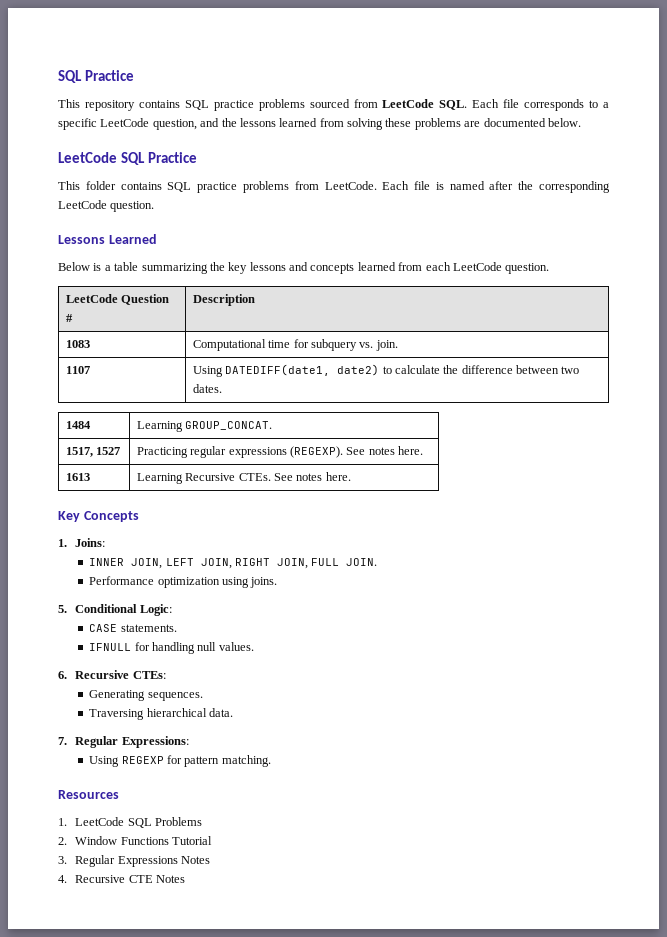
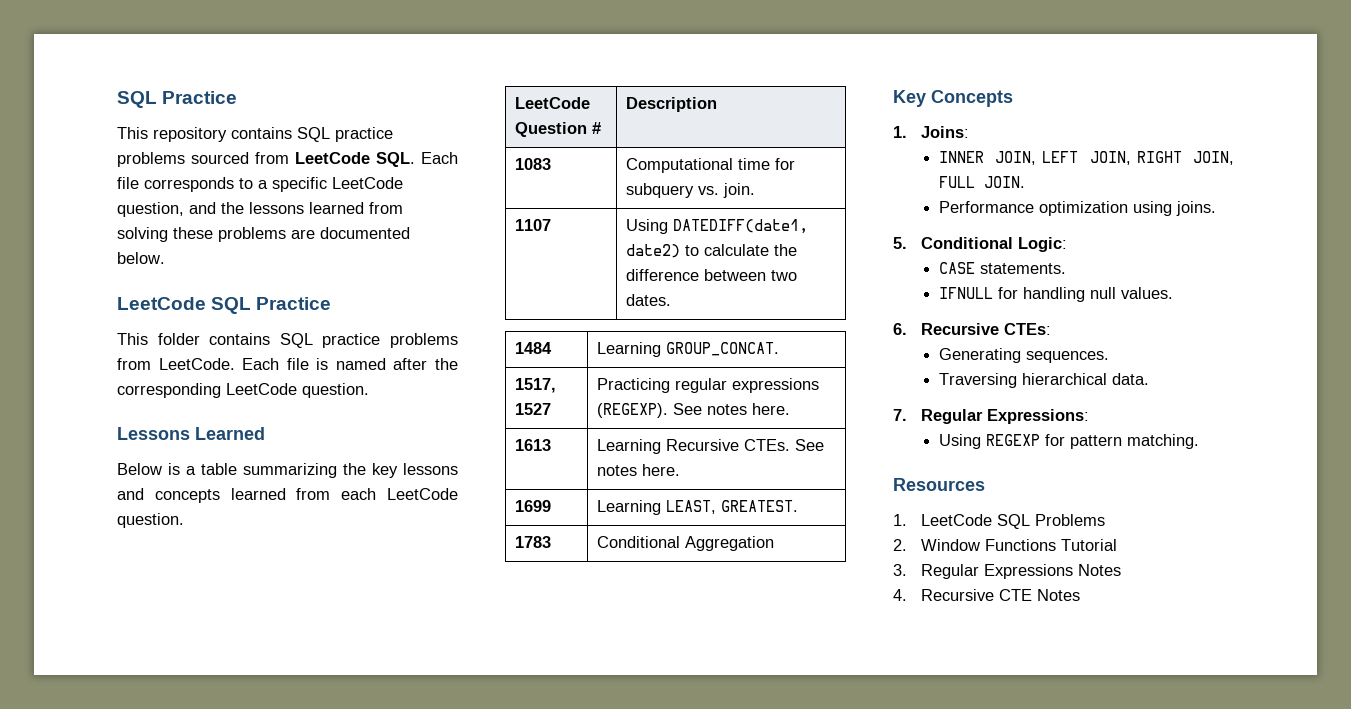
+ 1699 | Learning LEAST, GREATEST.
+ 1783 | Conditional Aggregation

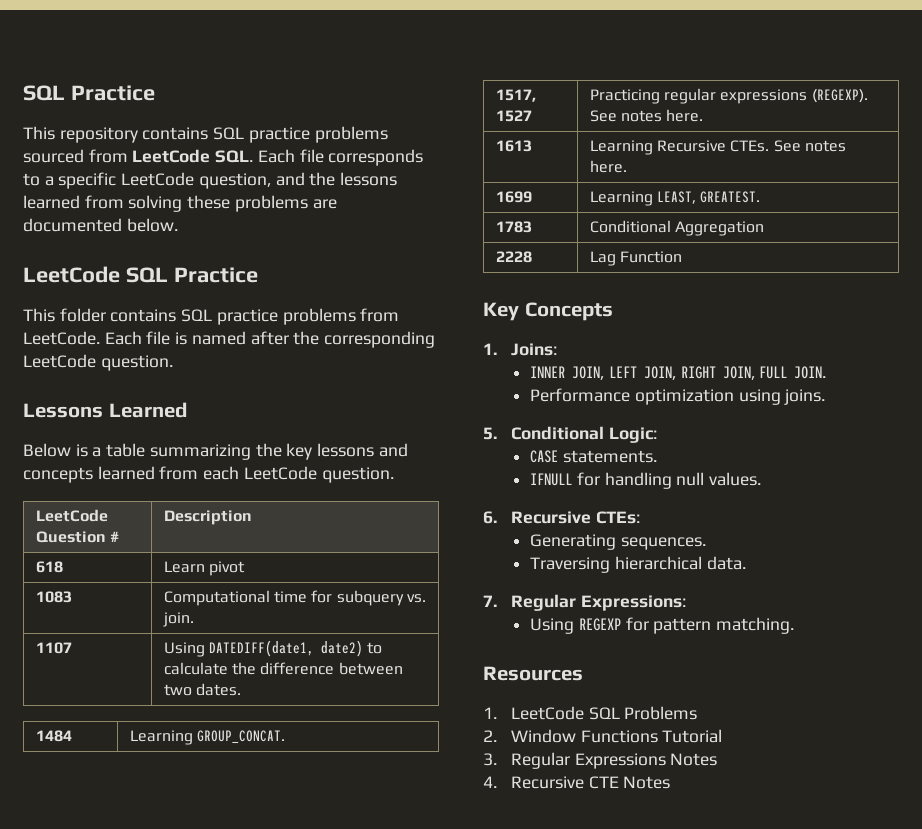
+ 618 | Learn pivot
+ 2228 | Lag Function

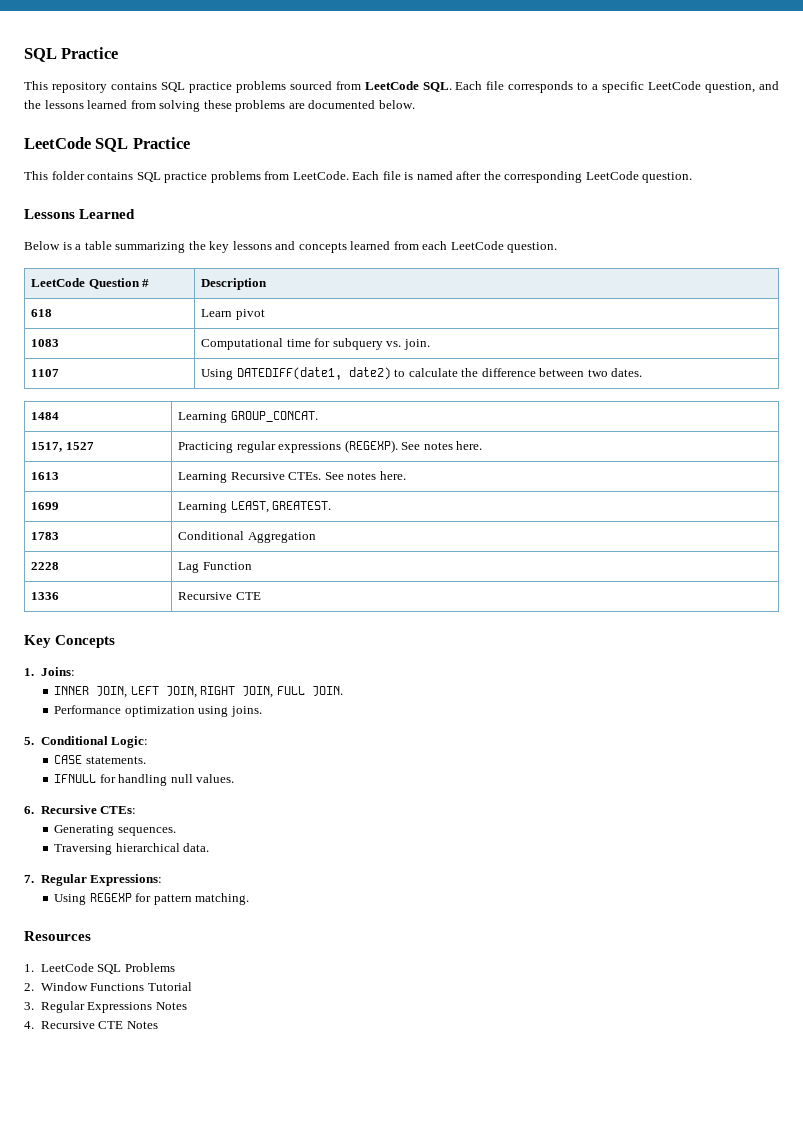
+ 1336 | Recursive CTE

